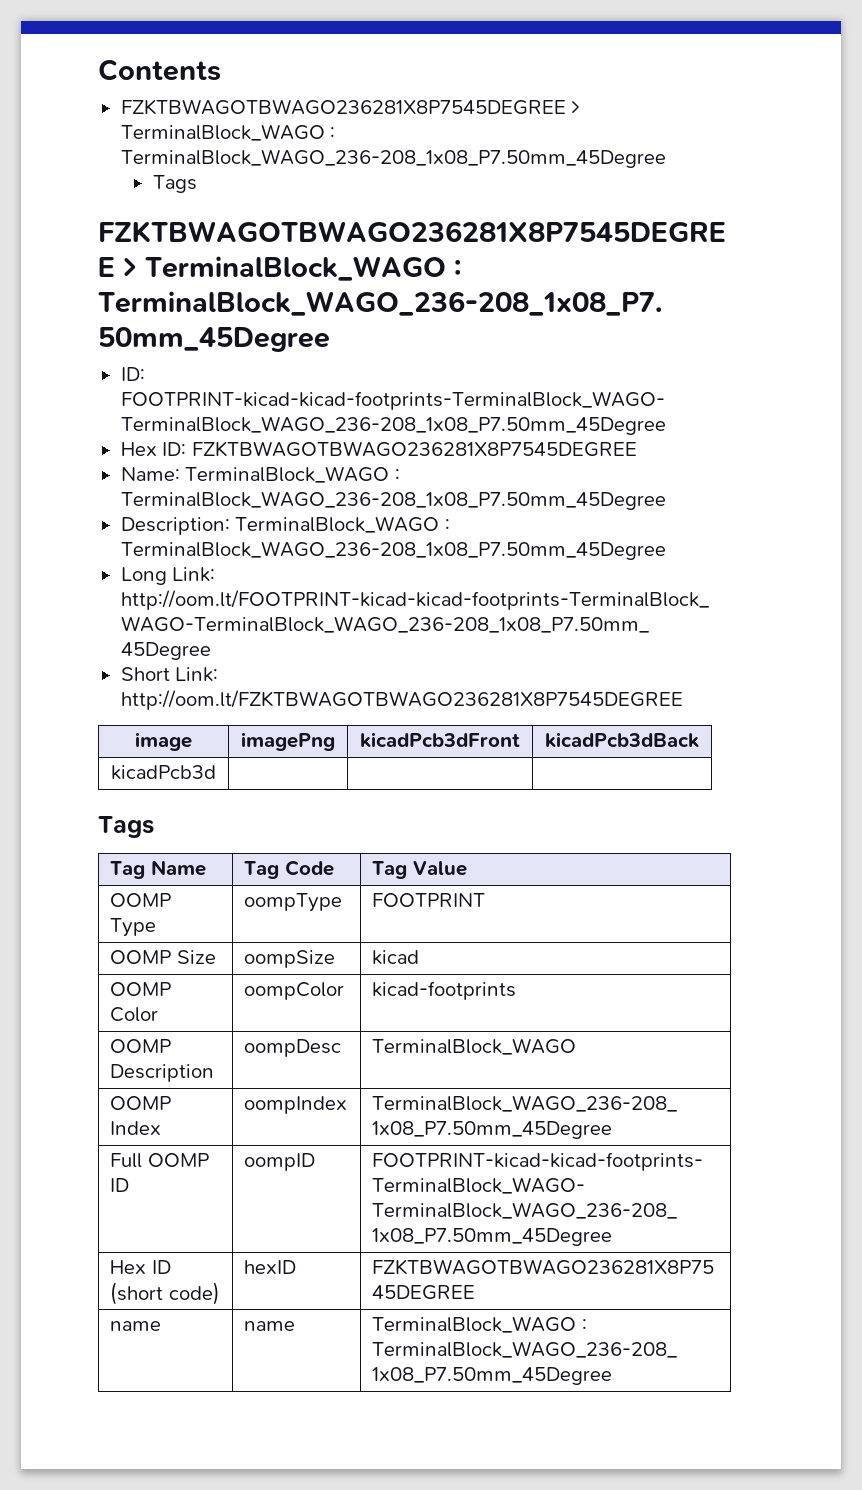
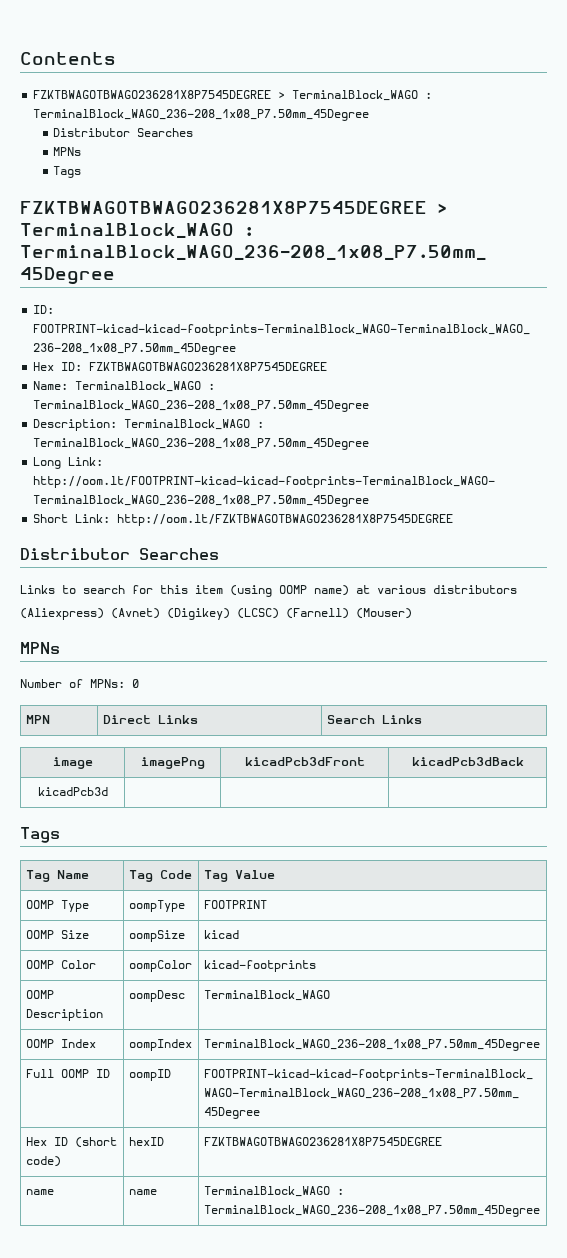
  Contents
  FZKTBWAGOTBWAGO236281X8P7545DEGREE > TerminalBlock_WAGO : TerminalBlock_WAGO_236-208_1x08_P7.50mm_45Degree
+ Distributor Searches
+ MPNs
  Short Link: http://oom.lt/FZKTBWAGOTBWAGO236281X8P7545DEGREE
+ Distributor Searches
+ Links to search for this item (using OOMP name) at various distributors
+ (Aliexpress) (Avnet) (Digikey) (LCSC) (Farnell) (Mouser)
+ MPNs
+ Number of MPNs: 0
+ MPN | Direct Links | Search Links

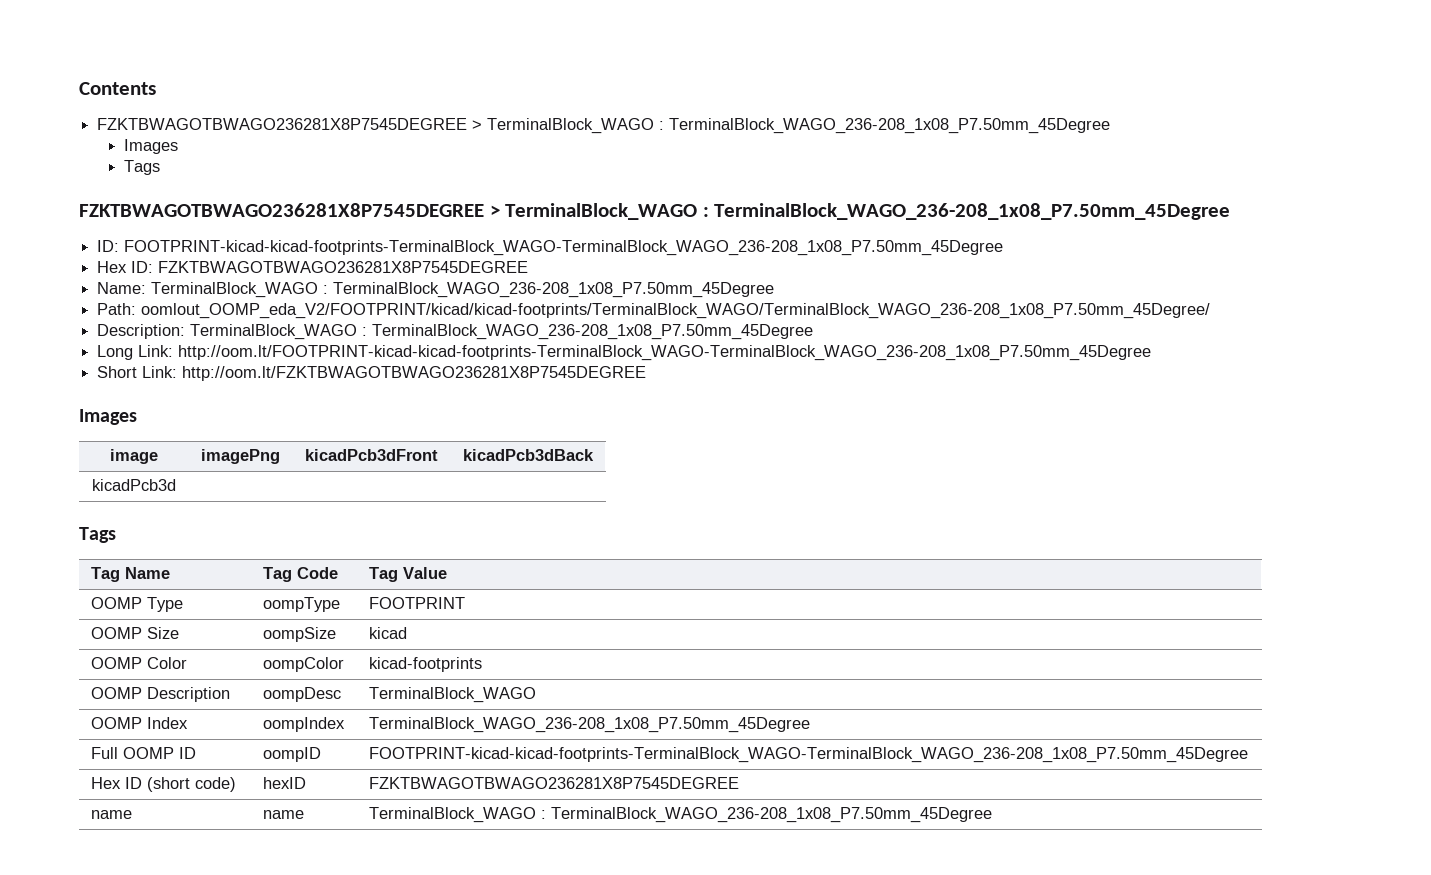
  Contents
  FZKTBWAGOTBWAGO236281X8P7545DEGREE > TerminalBlock_WAGO : TerminalBlock_WAGO_236-208_1x08_P7.50mm_45Degree
- Distributor Searches
- MPNs
+ Images
+ Path: oomlout_OOMP_eda_V2/FOOTPRINT/kicad/kicad-footprints/TerminalBlock_WAGO/TerminalBlock_WAGO_236-208_1x08_P7.50mm_45Degree/
  Short Link: http://oom.lt/FZKTBWAGOTBWAGO236281X8P7545DEGREE
- Distributor Searches
- Links to search for this item (using OOMP name) at various distributors
- (Aliexpress) (Avnet) (Digikey) (LCSC) (Farnell) (Mouser)
- MPNs
- Number of MPNs: 0
- MPN | Direct Links | Search Links
+ Images

